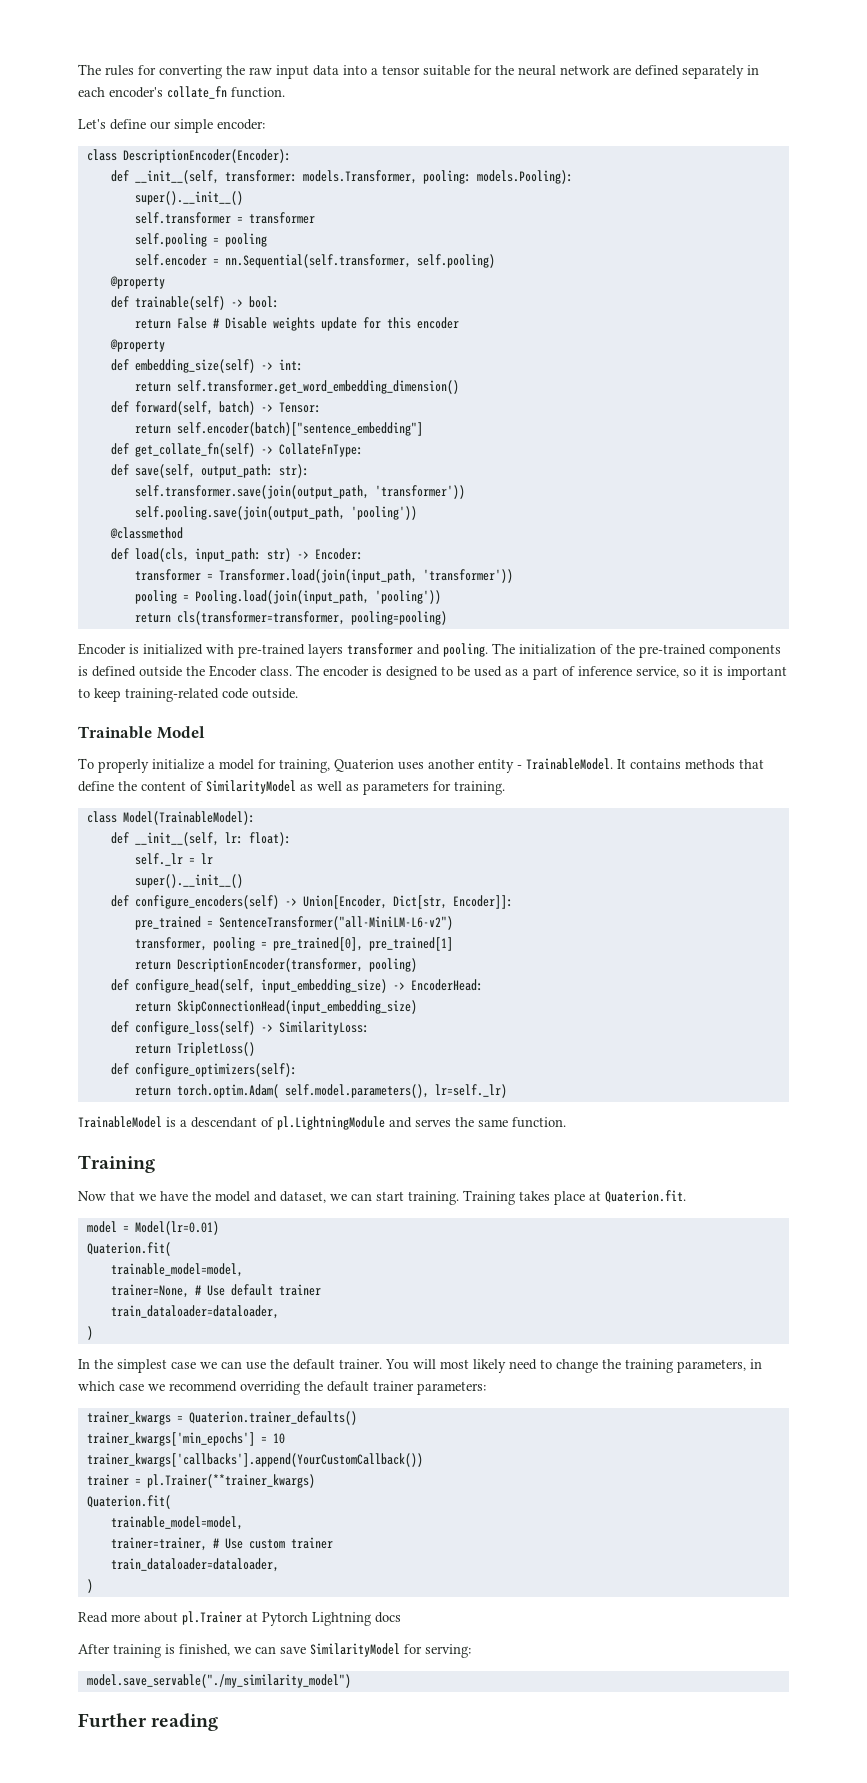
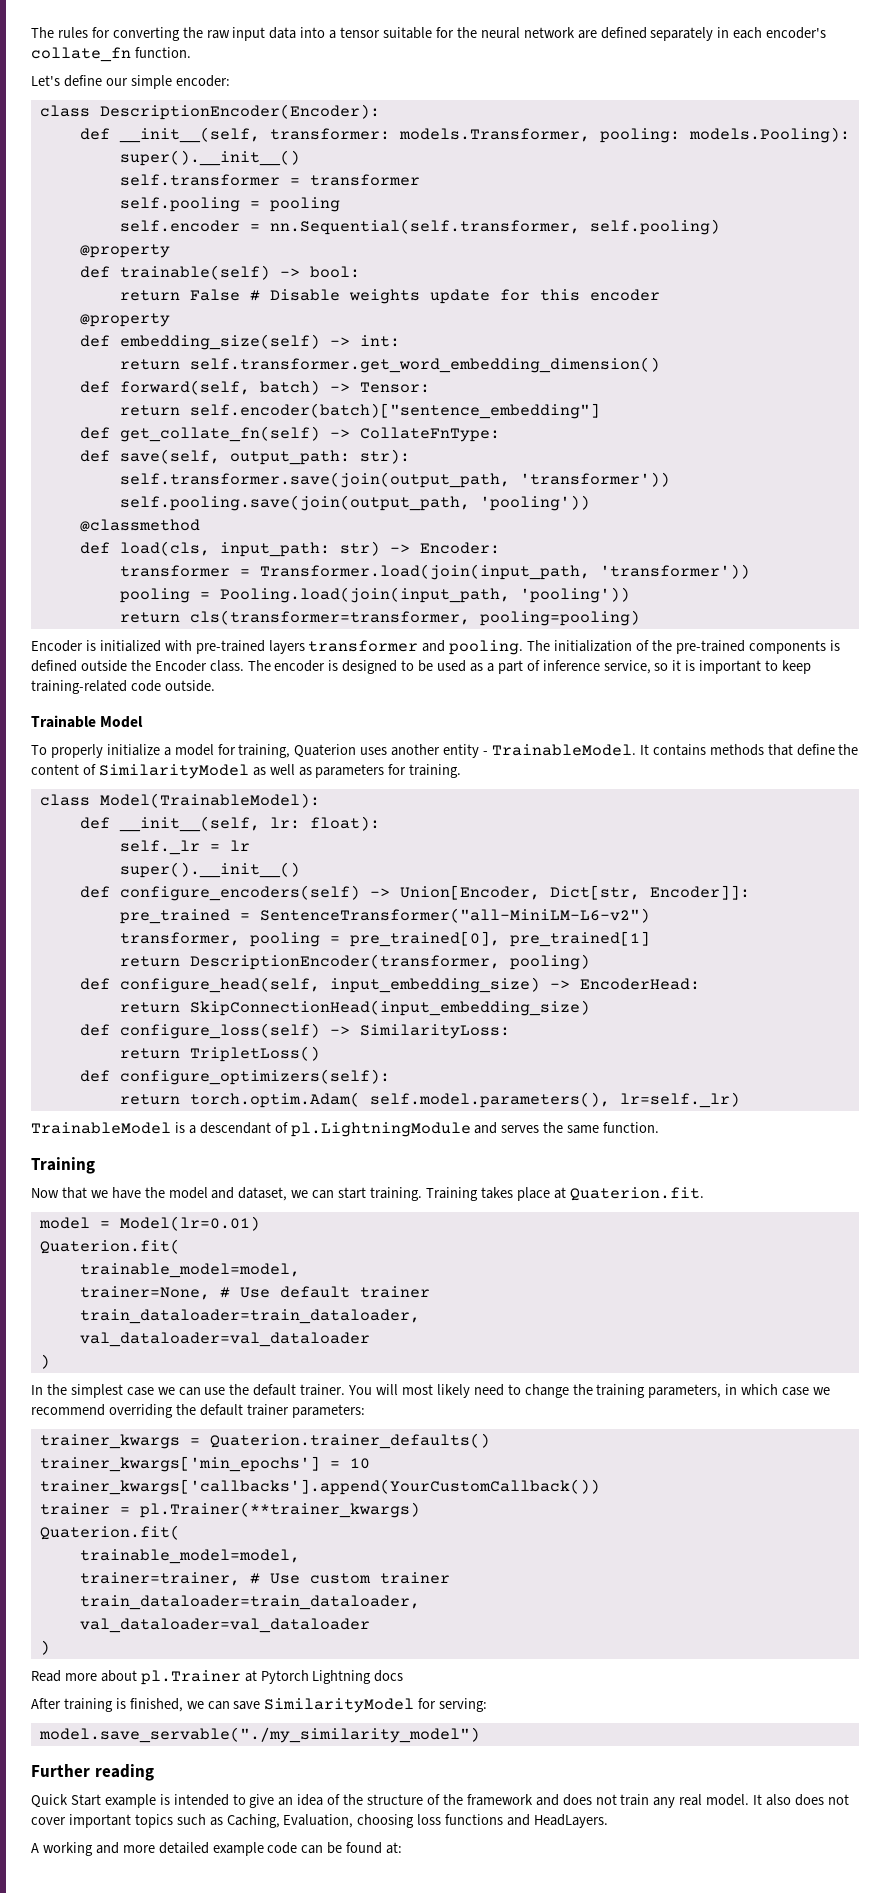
  trainer=None, # Use default trainer
- train_dataloader=dataloader,
+ train_dataloader=train_dataloader,
+ val_dataloader=val_dataloader
  trainer=trainer, # Use custom trainer
- train_dataloader=dataloader,
+ train_dataloader=train_dataloader,
+ val_dataloader=val_dataloader
+ Quick Start example is intended to give an idea of the structure of the framework and does not train any real model. It also does not cover important topics such as Caching, Evaluation, choosing loss functions and HeadLayers.
+ A working and more detailed example code can be found at:

